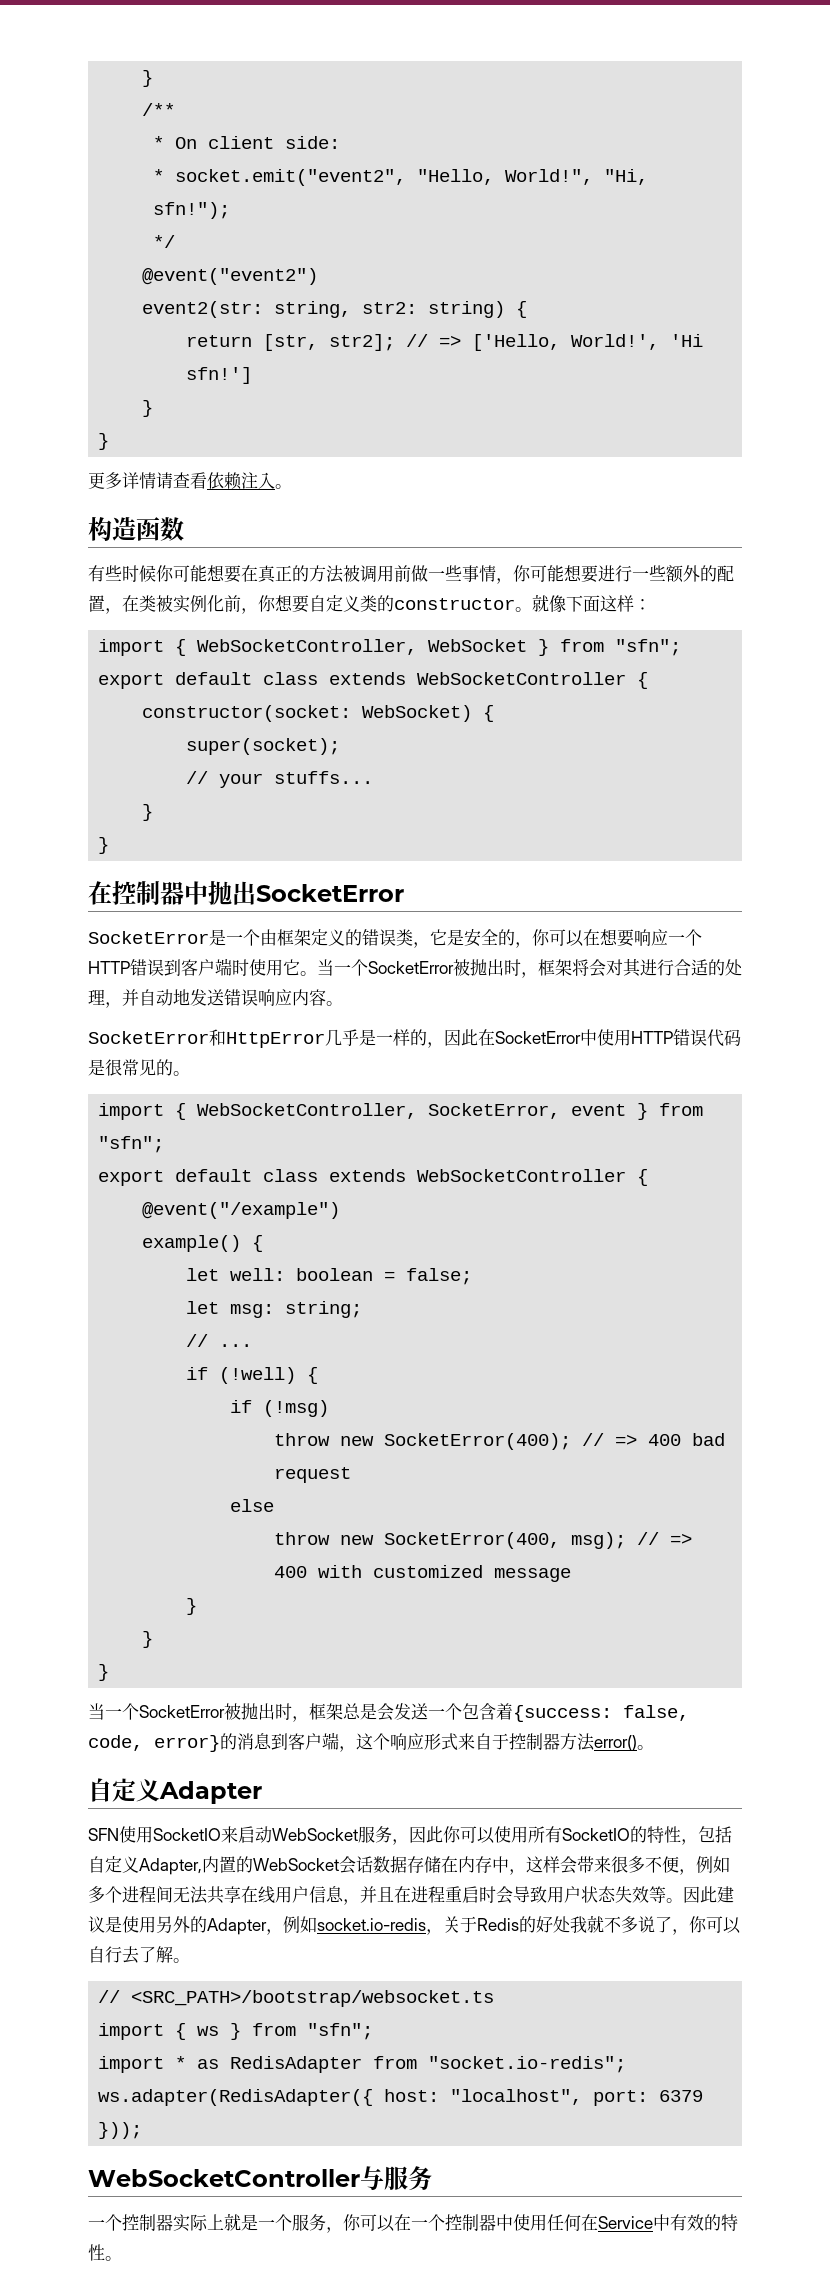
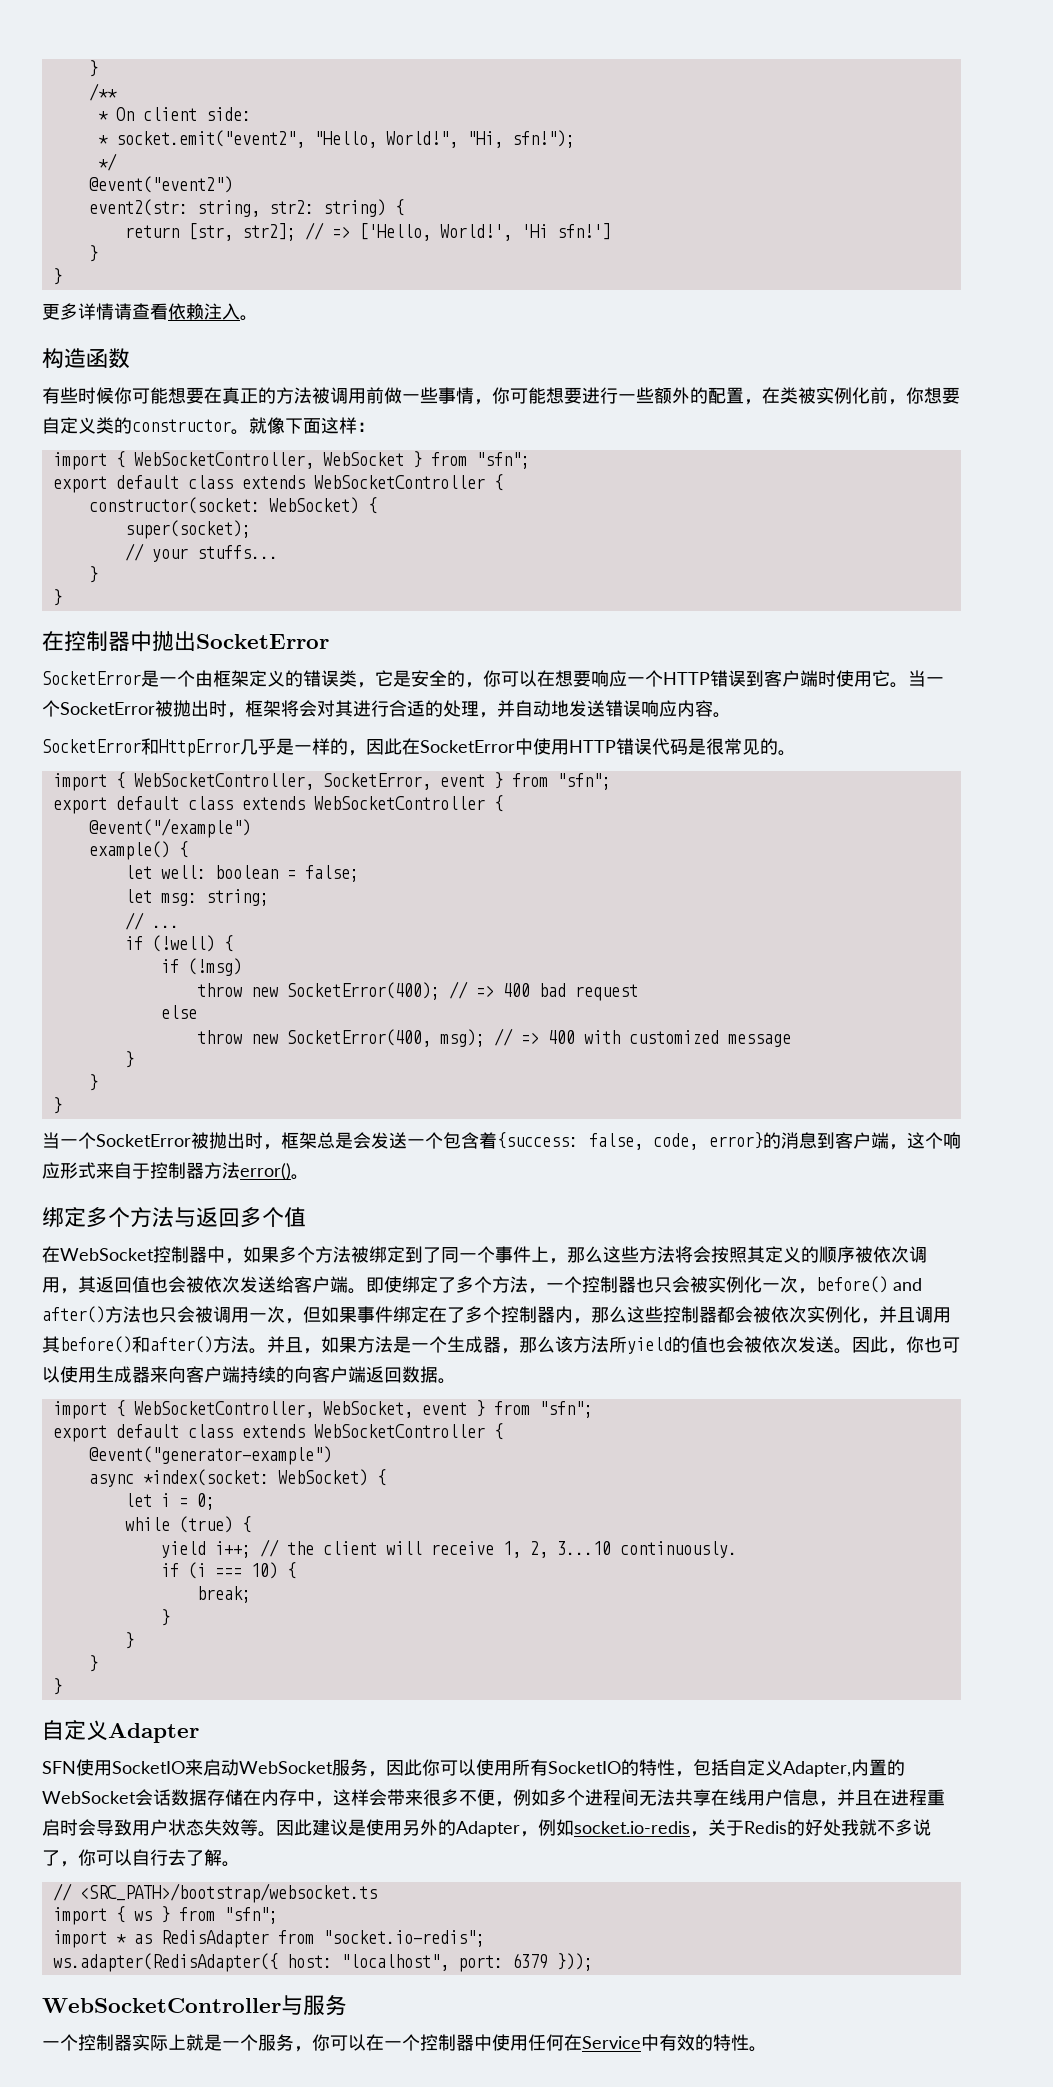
+ 绑定多个方法与返回多个值
+ 在WebSocket控制器中，如果多个方法被绑定到了同一个事件上，那么这些方法将会按照其定义的顺序被依次调用，其返回值也会被依次发送给客户端。即使绑定了多个方法，一个控制器也只会被实例化一次，before() and after()方法也只会被调用一次，但如果事件绑定在了多个控制器内，那么这些控制器都会被依次实例化，并且调用其before()和after()方法。并且，如果方法是一个生成器，那么该方法所yield的值也会被依次发送。因此，你也可以使用生成器来向客户端持续的向客户端返回数据。
+ import { WebSocketController, WebSocket, event } from "sfn";
+ export default class extends WebSocketController {
+ @event("generator-example")
+ async *index(socket: WebSocket) {
+ let i = 0;
+ while (true) {
+ yield i++; // the client will receive 1, 2, 3...10 continuously.
+ if (i === 10) {
+ break;
+ }
+ }
+ }
+ }

